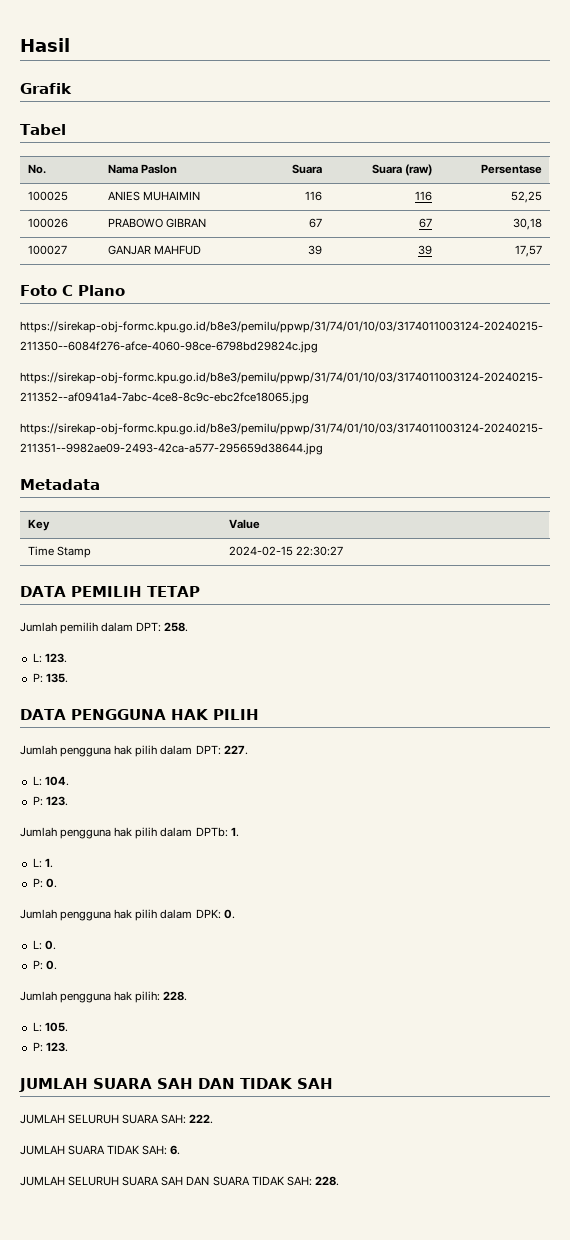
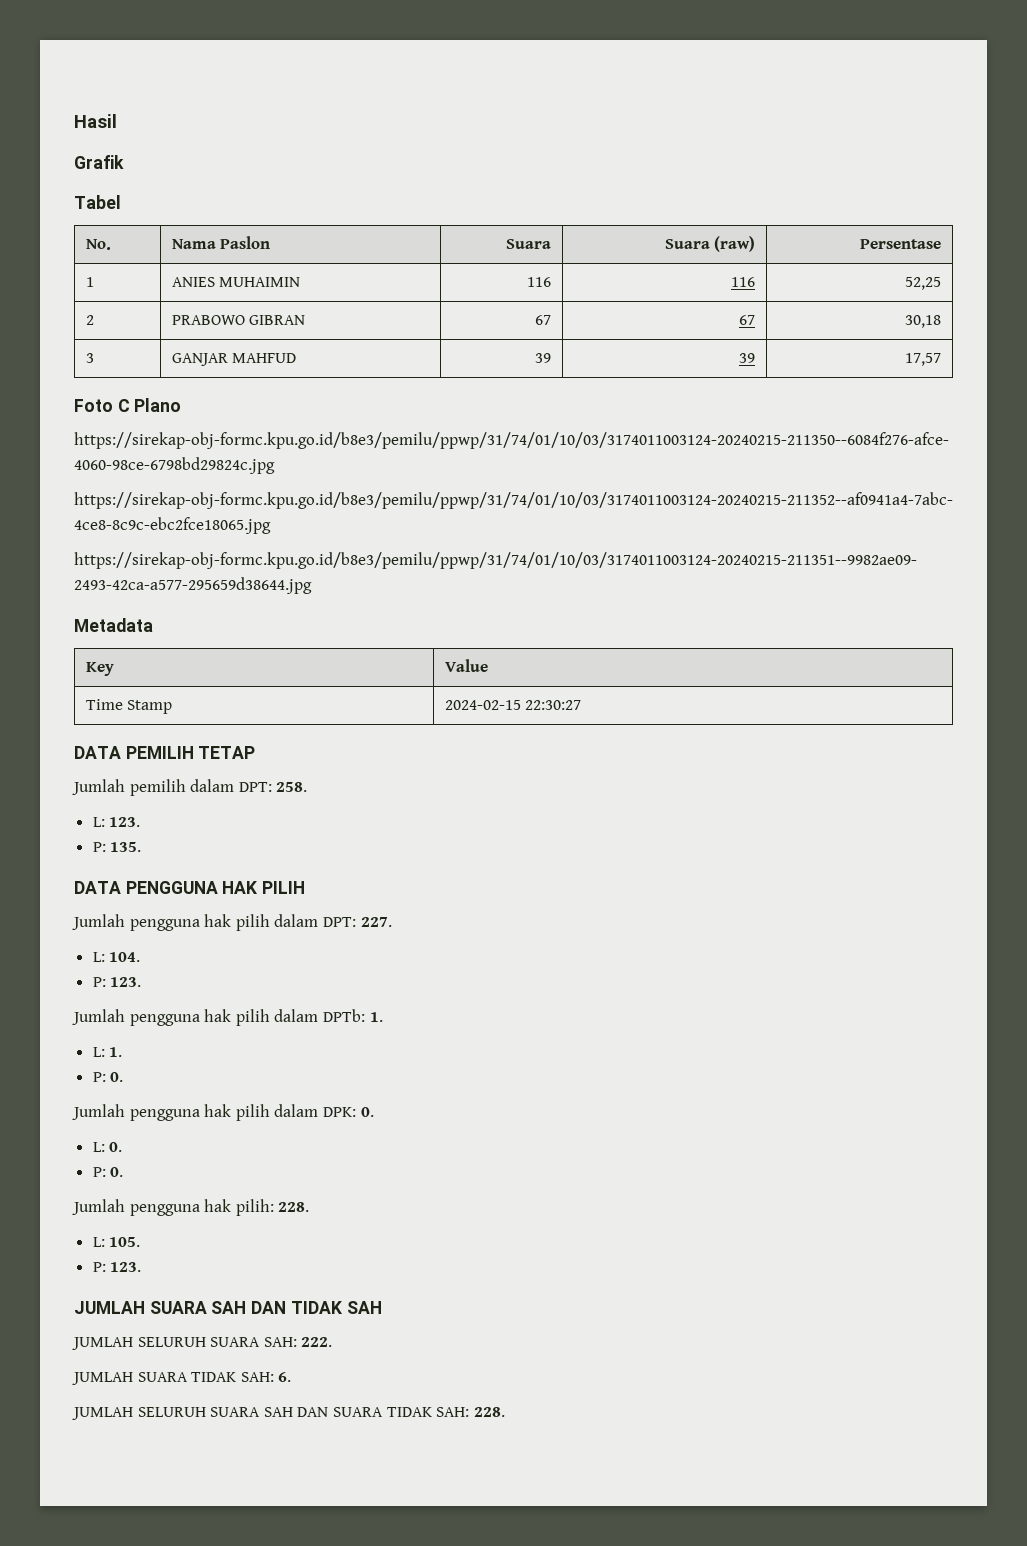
- 100025 | ANIES MUHAIMIN | 116 | 116 | 52,25
+ 1 | ANIES MUHAIMIN | 116 | 116 | 52,25
- 100026 | PRABOWO GIBRAN | 67 | 67 | 30,18
+ 2 | PRABOWO GIBRAN | 67 | 67 | 30,18
- 100027 | GANJAR MAHFUD | 39 | 39 | 17,57
+ 3 | GANJAR MAHFUD | 39 | 39 | 17,57

